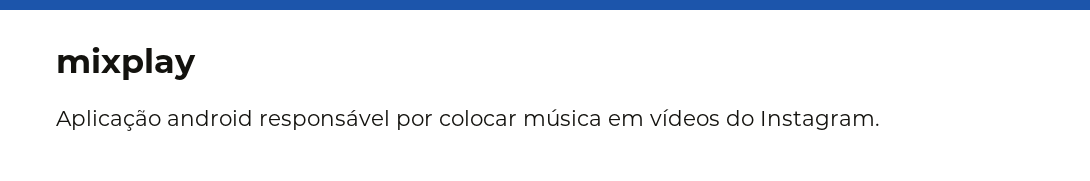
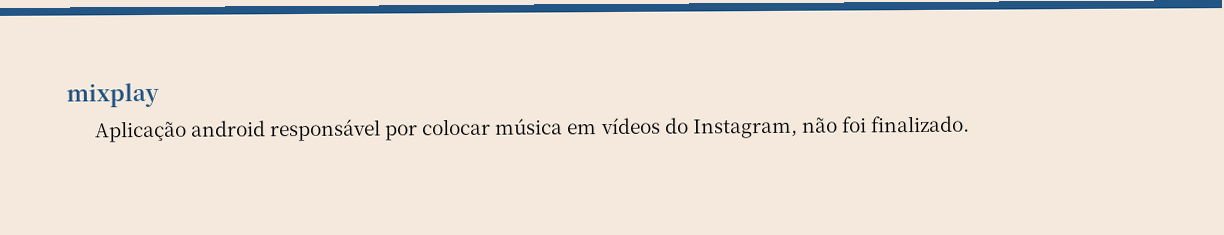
- Aplicação android responsável por colocar música em vídeos do Instagram.
+ Aplicação android responsável por colocar música em vídeos do Instagram, não foi finalizado.

